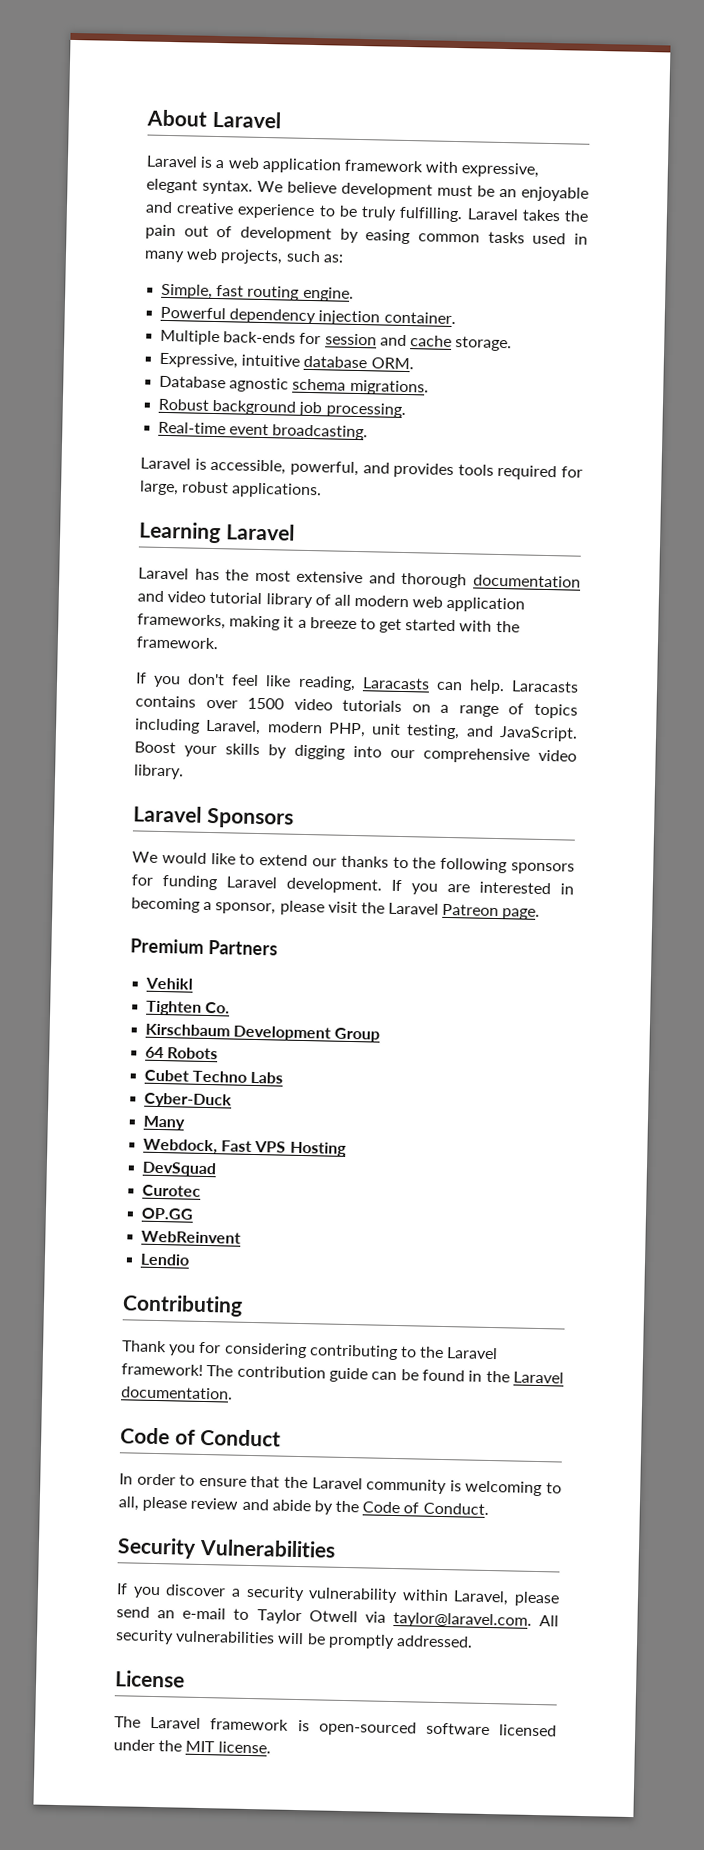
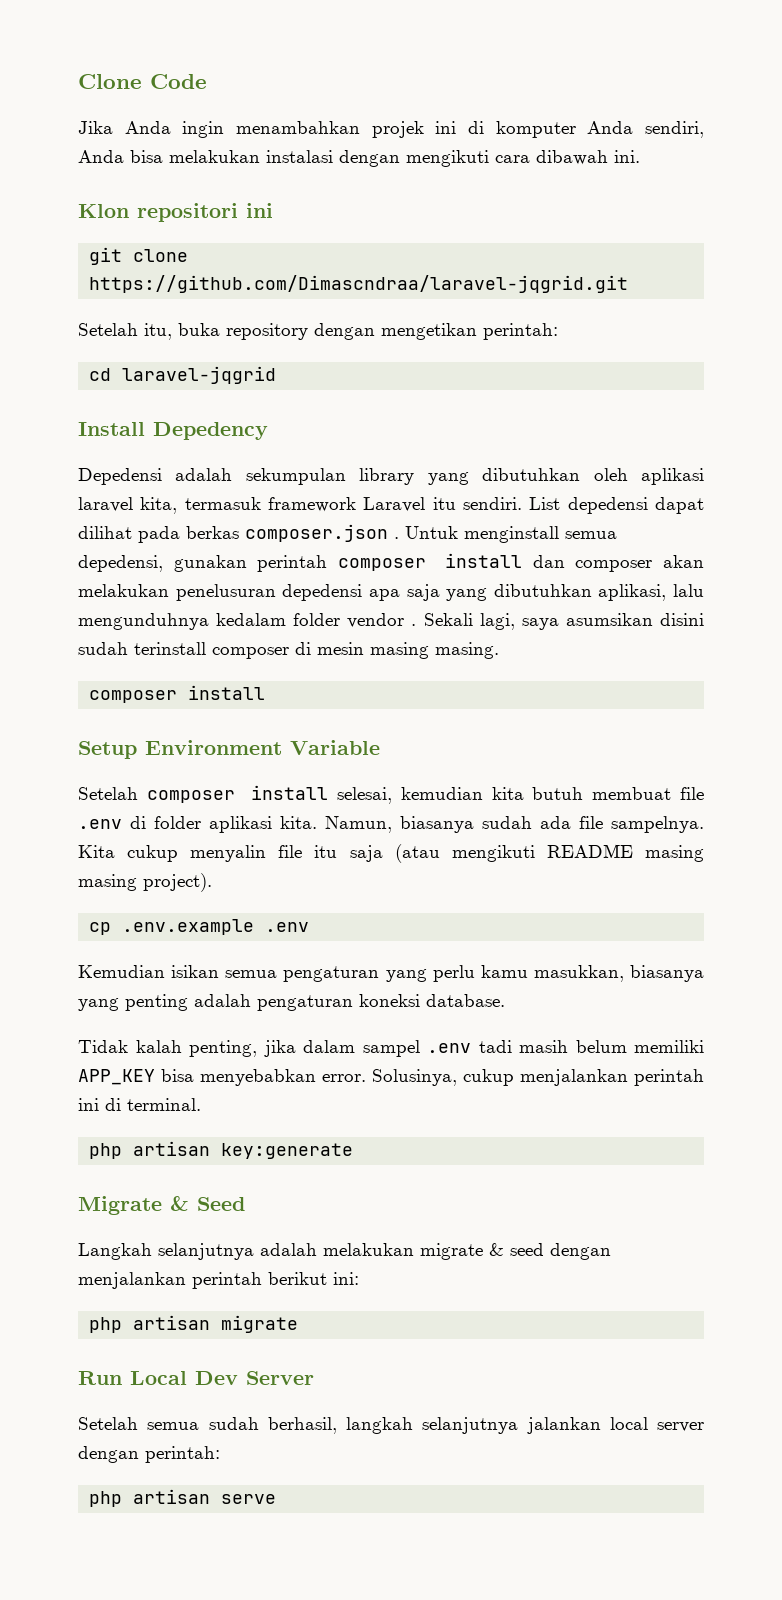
- About Laravel
- Laravel is a web application framework with expressive, elegant syntax. We believe development must be an enjoyable and creative experience to be truly fulfilling. Laravel takes the pain out of development by easing common tasks used in many web projects, such as:
- Simple, fast routing engine.
- Powerful dependency injection container.
- Multiple back-ends for session and cache storage.
- Expressive, intuitive database ORM.
- Database agnostic schema migrations.
- Robust background job processing.
- Real-time event broadcasting.
- Laravel is accessible, powerful, and provides tools required for large, robust applications.
- Learning Laravel
- Laravel has the most extensive and thorough documentation and video tutorial library of all modern web application frameworks, making it a breeze to get started with the framework.
- If you don't feel like reading, Laracasts can help. Laracasts contains over 1500 video tutorials on a range of topics including Laravel, modern PHP, unit testing, and JavaScript. Boost your skills by digging into our comprehensive video library.
- Laravel Sponsors
- We would like to extend our thanks to the following sponsors for funding Laravel development. If you are interested in becoming a sponsor, please visit the Laravel Patreon page.
- Premium Partners
- Vehikl
- Tighten Co.
- Kirschbaum Development Group
- 64 Robots
- Cubet Techno Labs
- Cyber-Duck
- Many
- Webdock, Fast VPS Hosting
- DevSquad
- Curotec
- OP.GG
- WebReinvent
- Lendio
- Contributing
- Thank you for considering contributing to the Laravel framework! The contribution guide can be found in the Laravel documentation.
- Code of Conduct
- In order to ensure that the Laravel community is welcoming to all, please review and abide by the Code of Conduct.
- Security Vulnerabilities
- If you discover a security vulnerability within Laravel, please send an e-mail to Taylor Otwell via taylor@laravel.com. All security vulnerabilities will be promptly addressed.
- License
- The Laravel framework is open-sourced software licensed under the MIT license.
+ Clone Code
+ Jika Anda ingin menambahkan projek ini di komputer Anda sendiri, Anda bisa melakukan instalasi dengan mengikuti cara dibawah ini.
+ Klon repositori ini
+ git clone https://github.com/Dimascndraa/laravel-jqgrid.git
+ Setelah itu, buka repository dengan mengetikan perintah:
+ cd laravel-jqgrid
+ Install Depedency
+ Depedensi adalah sekumpulan library yang dibutuhkan oleh aplikasi laravel kita, termasuk framework Laravel itu sendiri. List depedensi dapat dilihat pada berkas composer.json . Untuk menginstall semua depedensi, gunakan perintah composer install dan composer akan melakukan penelusuran depedensi apa saja yang dibutuhkan aplikasi, lalu mengunduhnya kedalam folder vendor . Sekali lagi, saya asumsikan disini sudah terinstall composer di mesin masing masing.
+ composer install
+ Setup Environment Variable
+ Setelah composer install selesai, kemudian kita butuh membuat file .env di folder aplikasi kita. Namun, biasanya sudah ada file sampelnya. Kita cukup menyalin file itu saja (atau mengikuti README masing masing project).
+ cp .env.example .env
+ Kemudian isikan semua pengaturan yang perlu kamu masukkan, biasanya yang penting adalah pengaturan koneksi database.
+ Tidak kalah penting, jika dalam sampel .env tadi masih belum memiliki APP_KEY bisa menyebabkan error. Solusinya, cukup menjalankan perintah ini di terminal.
+ php artisan key:generate
+ Migrate & Seed
+ Langkah selanjutnya adalah melakukan migrate & seed dengan menjalankan perintah berikut ini:
+ php artisan migrate
+ Run Local Dev Server
+ Setelah semua sudah berhasil, langkah selanjutnya jalankan local server dengan perintah:
+ php artisan serve

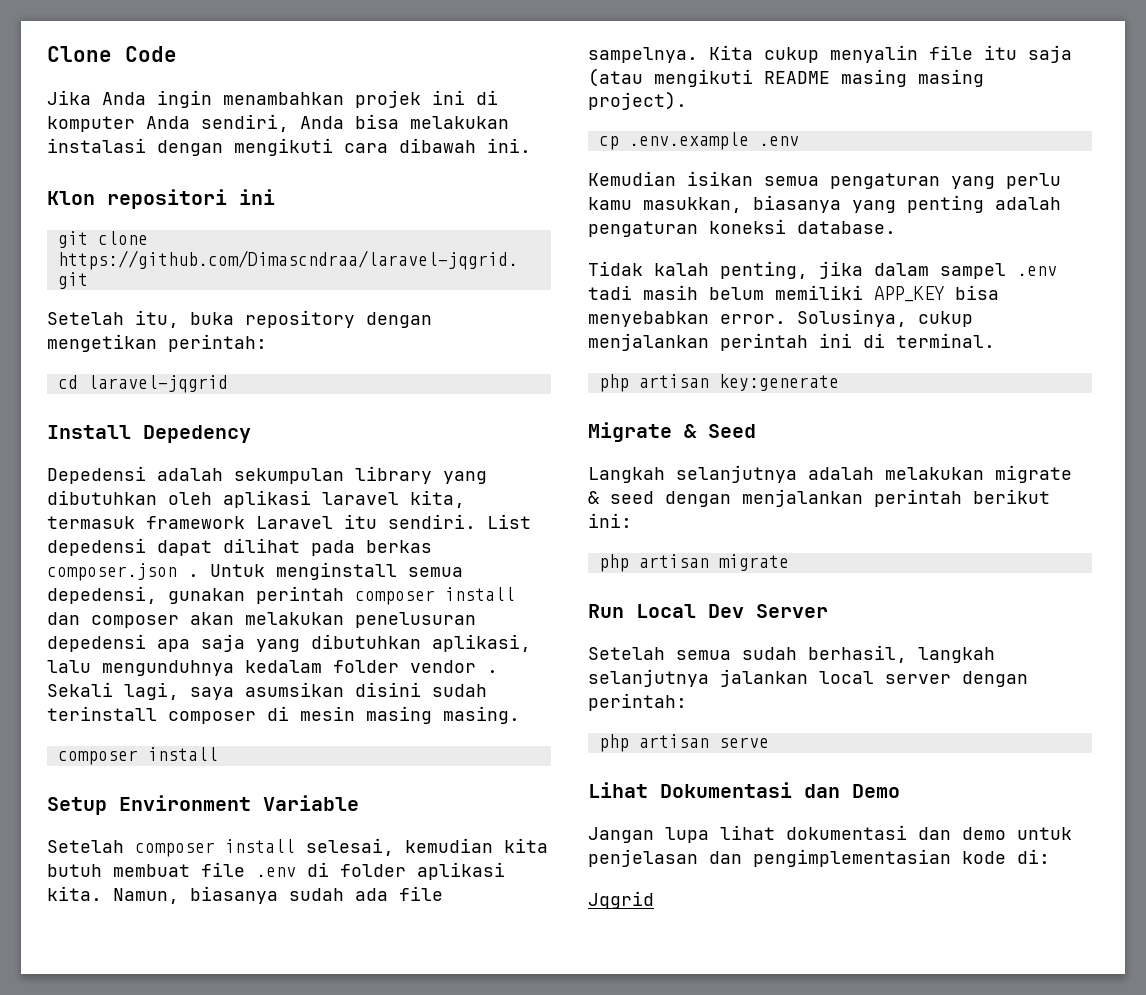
+ Lihat Dokumentasi dan Demo
+ Jangan lupa lihat dokumentasi dan demo untuk penjelasan dan pengimplementasian kode di:
+ Jqgrid

